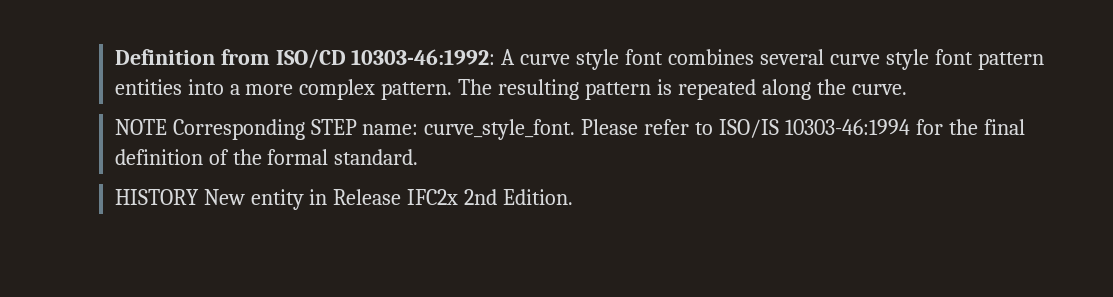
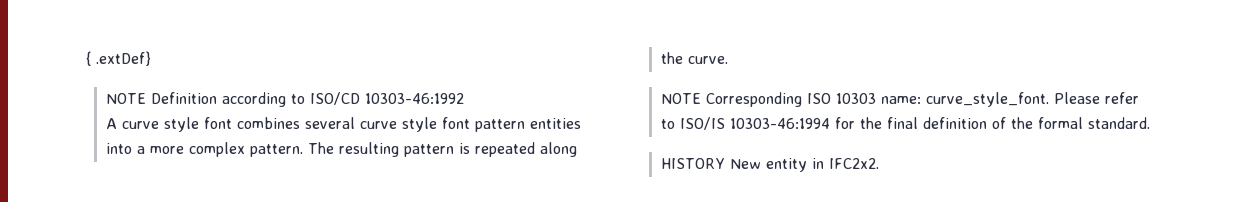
- Definition from ISO/CD 10303-46:1992: A curve style font combines several curve style font pattern entities into a more complex pattern.
+ { .extDef}
+ NOTE Definition according to ISO/CD 10303-46:1992
+ A curve style font combines several curve style font pattern entities into a more complex pattern.
- NOTE Corresponding STEP name: curve_style_font.
+ NOTE Corresponding ISO 10303 name: curve_style_font.
- HISTORY New entity in Release IFC2x 2nd Edition.
+ HISTORY New entity in IFC2x2.

